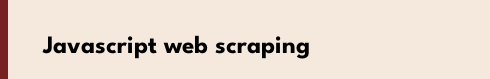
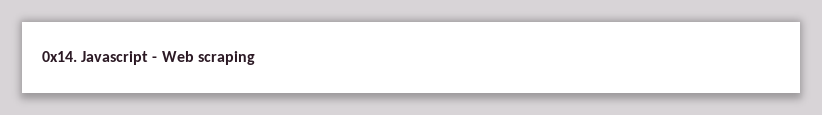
- Javascript web scraping
+ 0x14. Javascript - Web scraping

